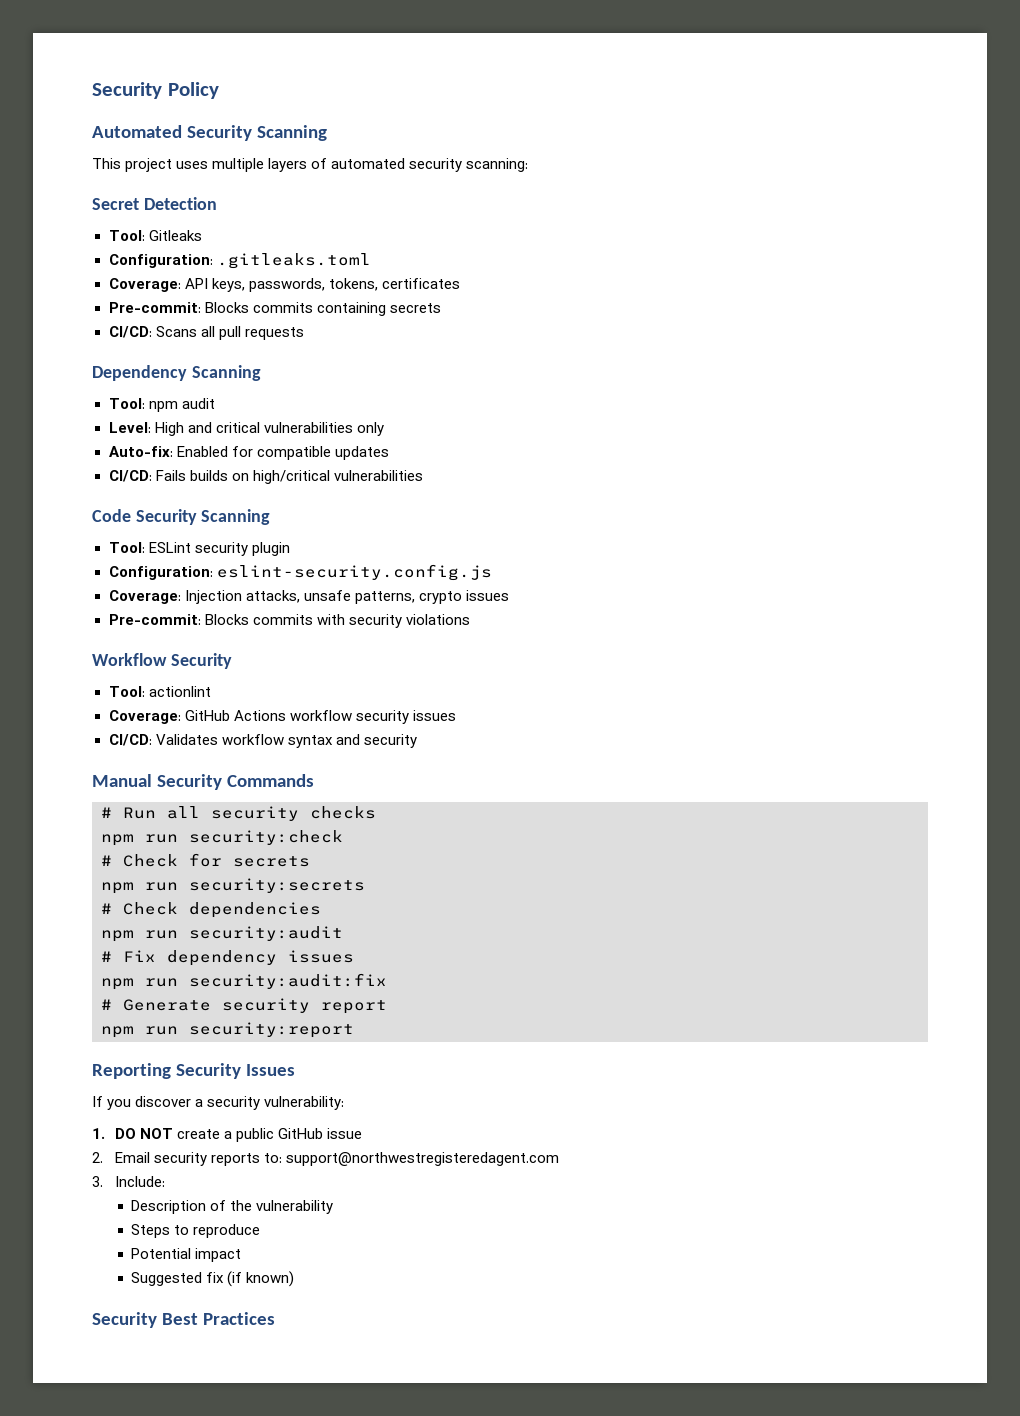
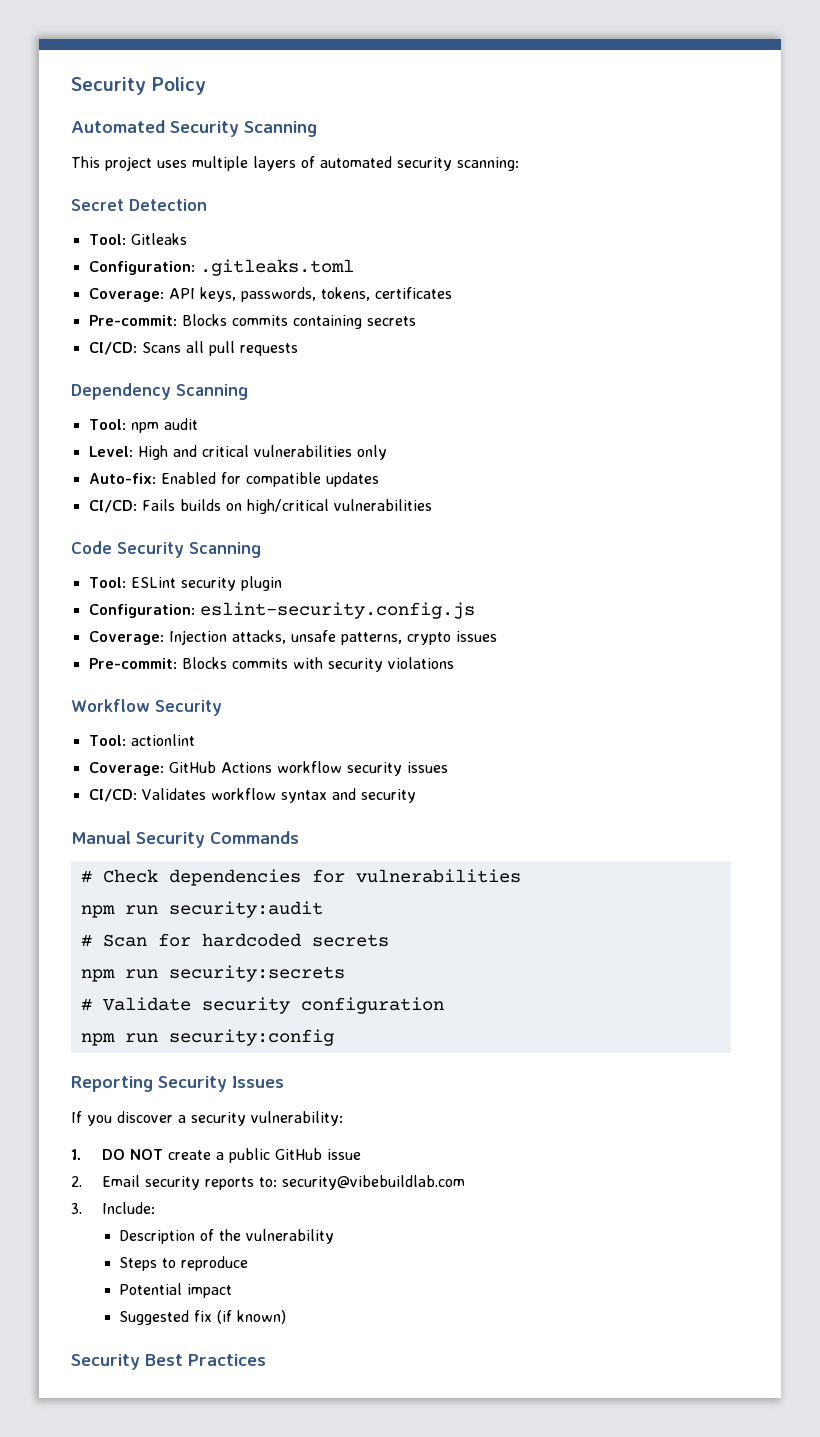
- # Run all security checks
- npm run security:check
- # Check for secrets
+ # Check dependencies for vulnerabilities
+ npm run security:audit
+ # Scan for hardcoded secrets
- # Check dependencies
- npm run security:audit
- # Fix dependency issues
- npm run security:audit:fix
- # Generate security report
- npm run security:report
+ # Validate security configuration
+ npm run security:config
- 2. Email security reports to: support@northwestregisteredagent.com
+ 2. Email security reports to: security@vibebuildlab.com

